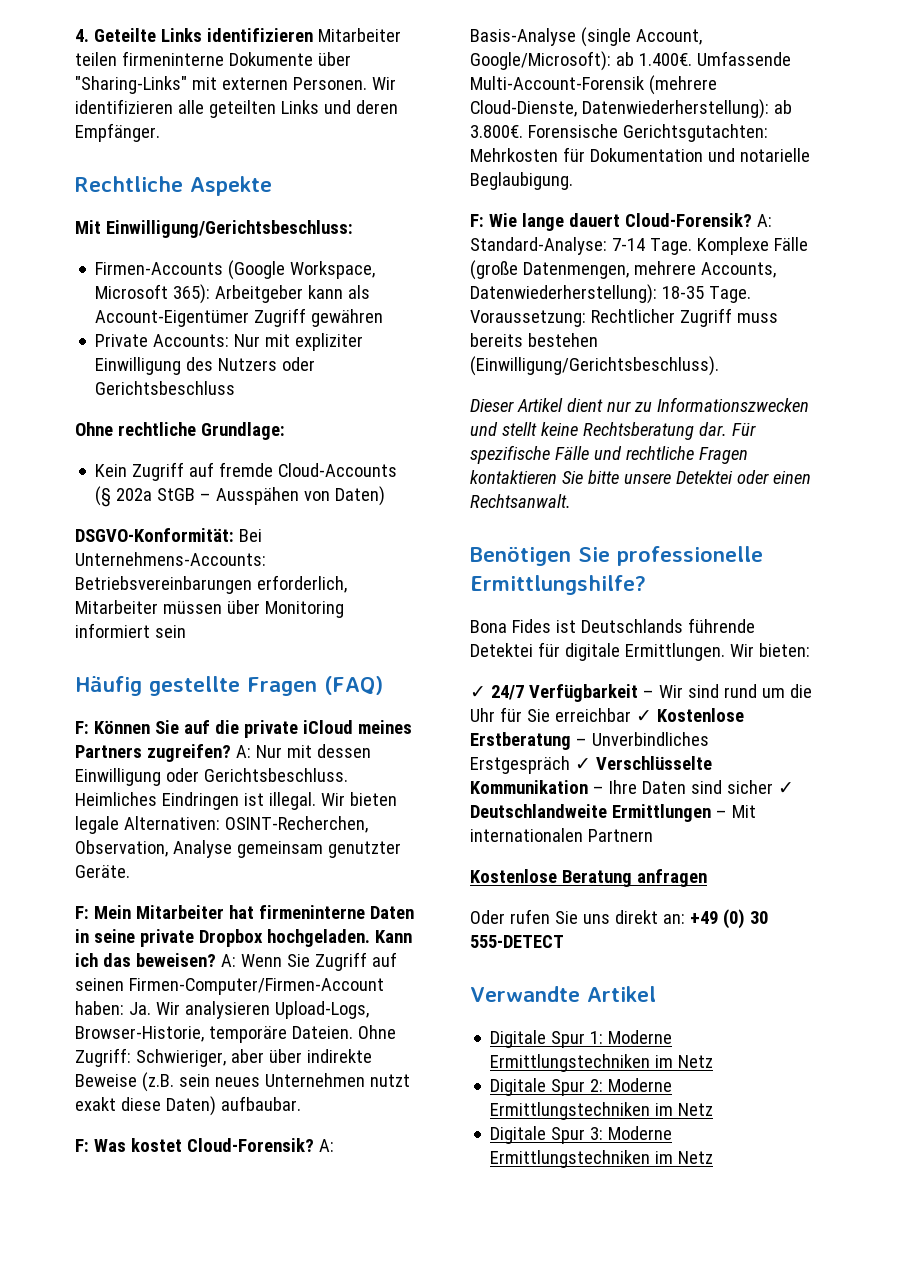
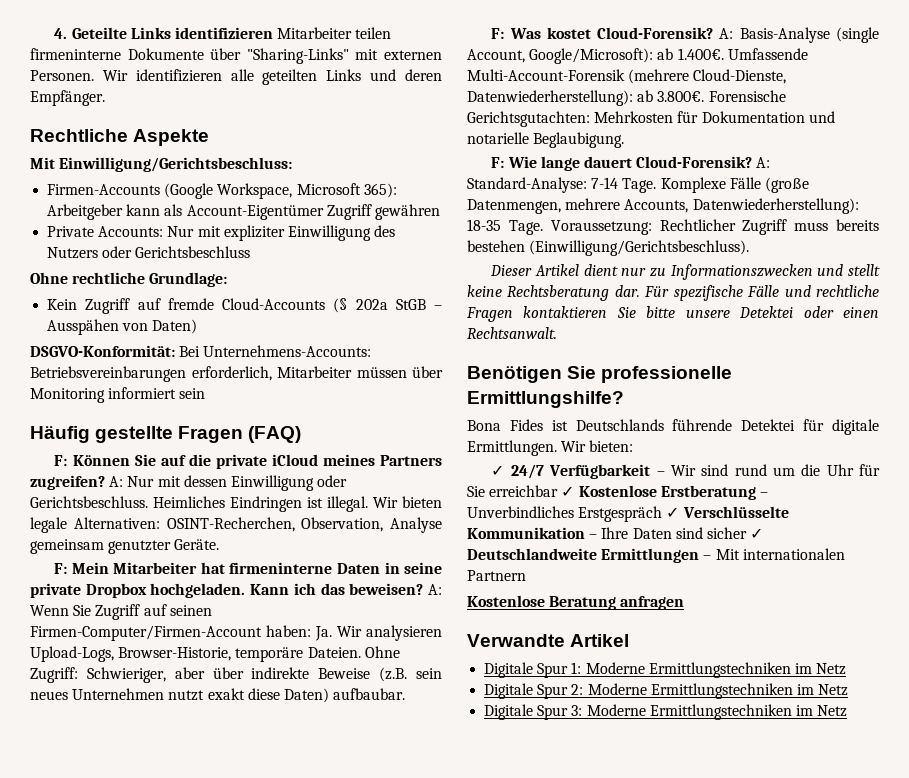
- Oder rufen Sie uns direkt an: +49 (0) 30 555-DETECT

